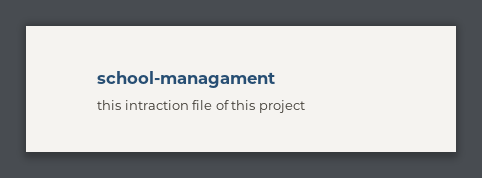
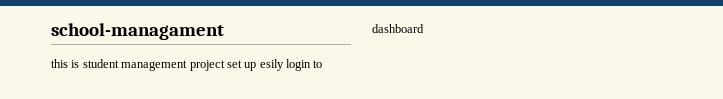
- this intraction file of this project
+ this is student management project set up esily login to dashboard

